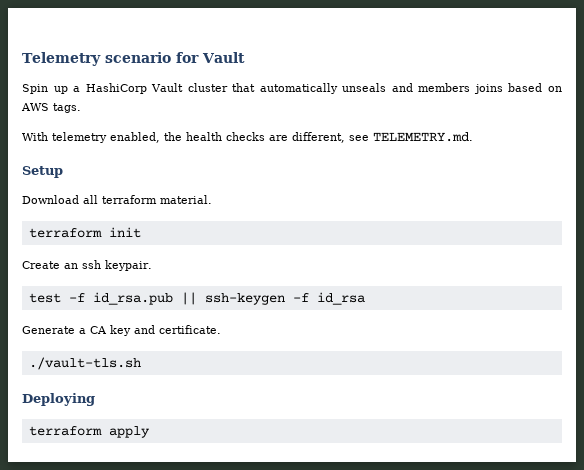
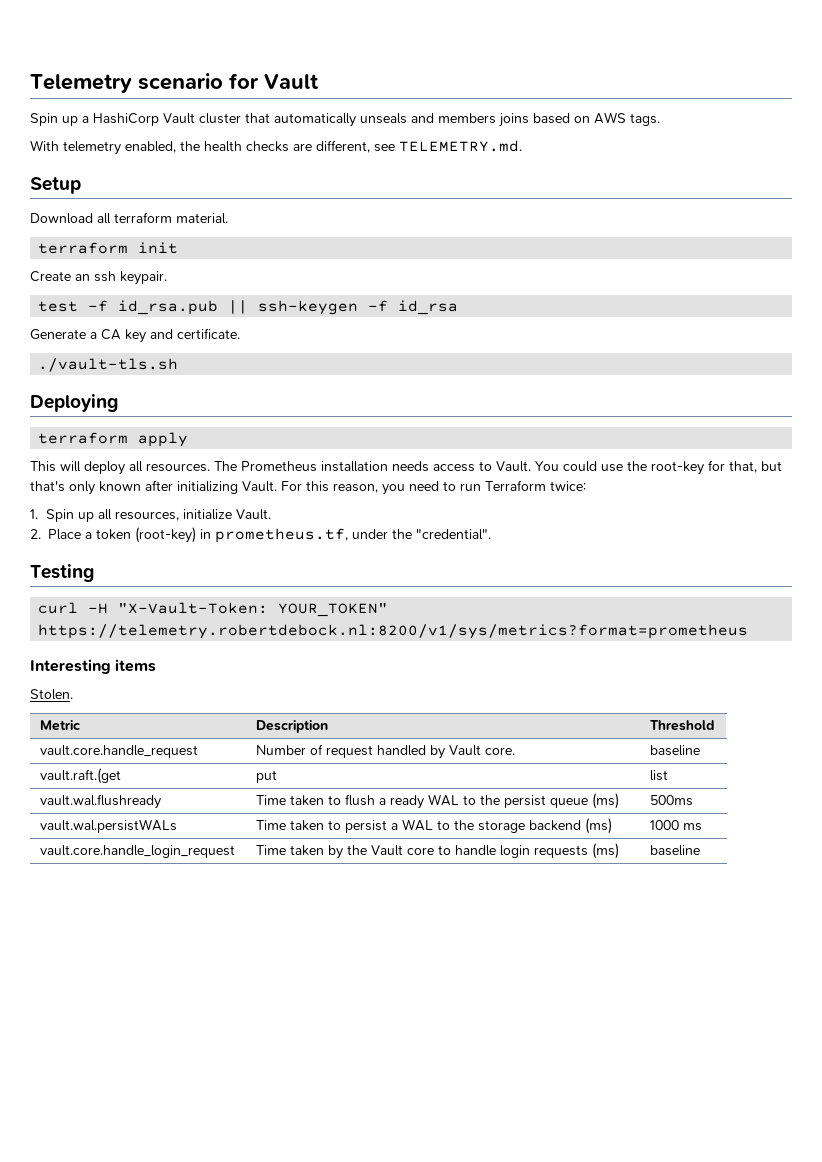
+ This will deploy all resources. The Prometheus installation needs access to Vault. You could use the root-key for that, but that's only known after initializing Vault. For this reason, you need to run Terraform twice:
+ 1. Spin up all resources, initialize Vault.
+ 2. Place a token (root-key) in prometheus.tf, under the "credential".
+ Testing
+ curl -H "X-Vault-Token: YOUR_TOKEN" https://telemetry.robertdebock.nl:8200/v1/sys/metrics?format=prometheus
+ Interesting items
+ Stolen.
+ Metric | Description | Threshold
+ vault.core.handle_request | Number of request handled by Vault core. | baseline
+ vault.raft.(get | put | list
+ vault.wal.flushready | Time taken to flush a ready WAL to the persist queue (ms) | 500ms
+ vault.wal.persistWALs | Time taken to persist a WAL to the storage backend (ms) | 1000 ms
+ vault.core.handle_login_request | Time taken by the Vault core to handle login requests (ms) | baseline

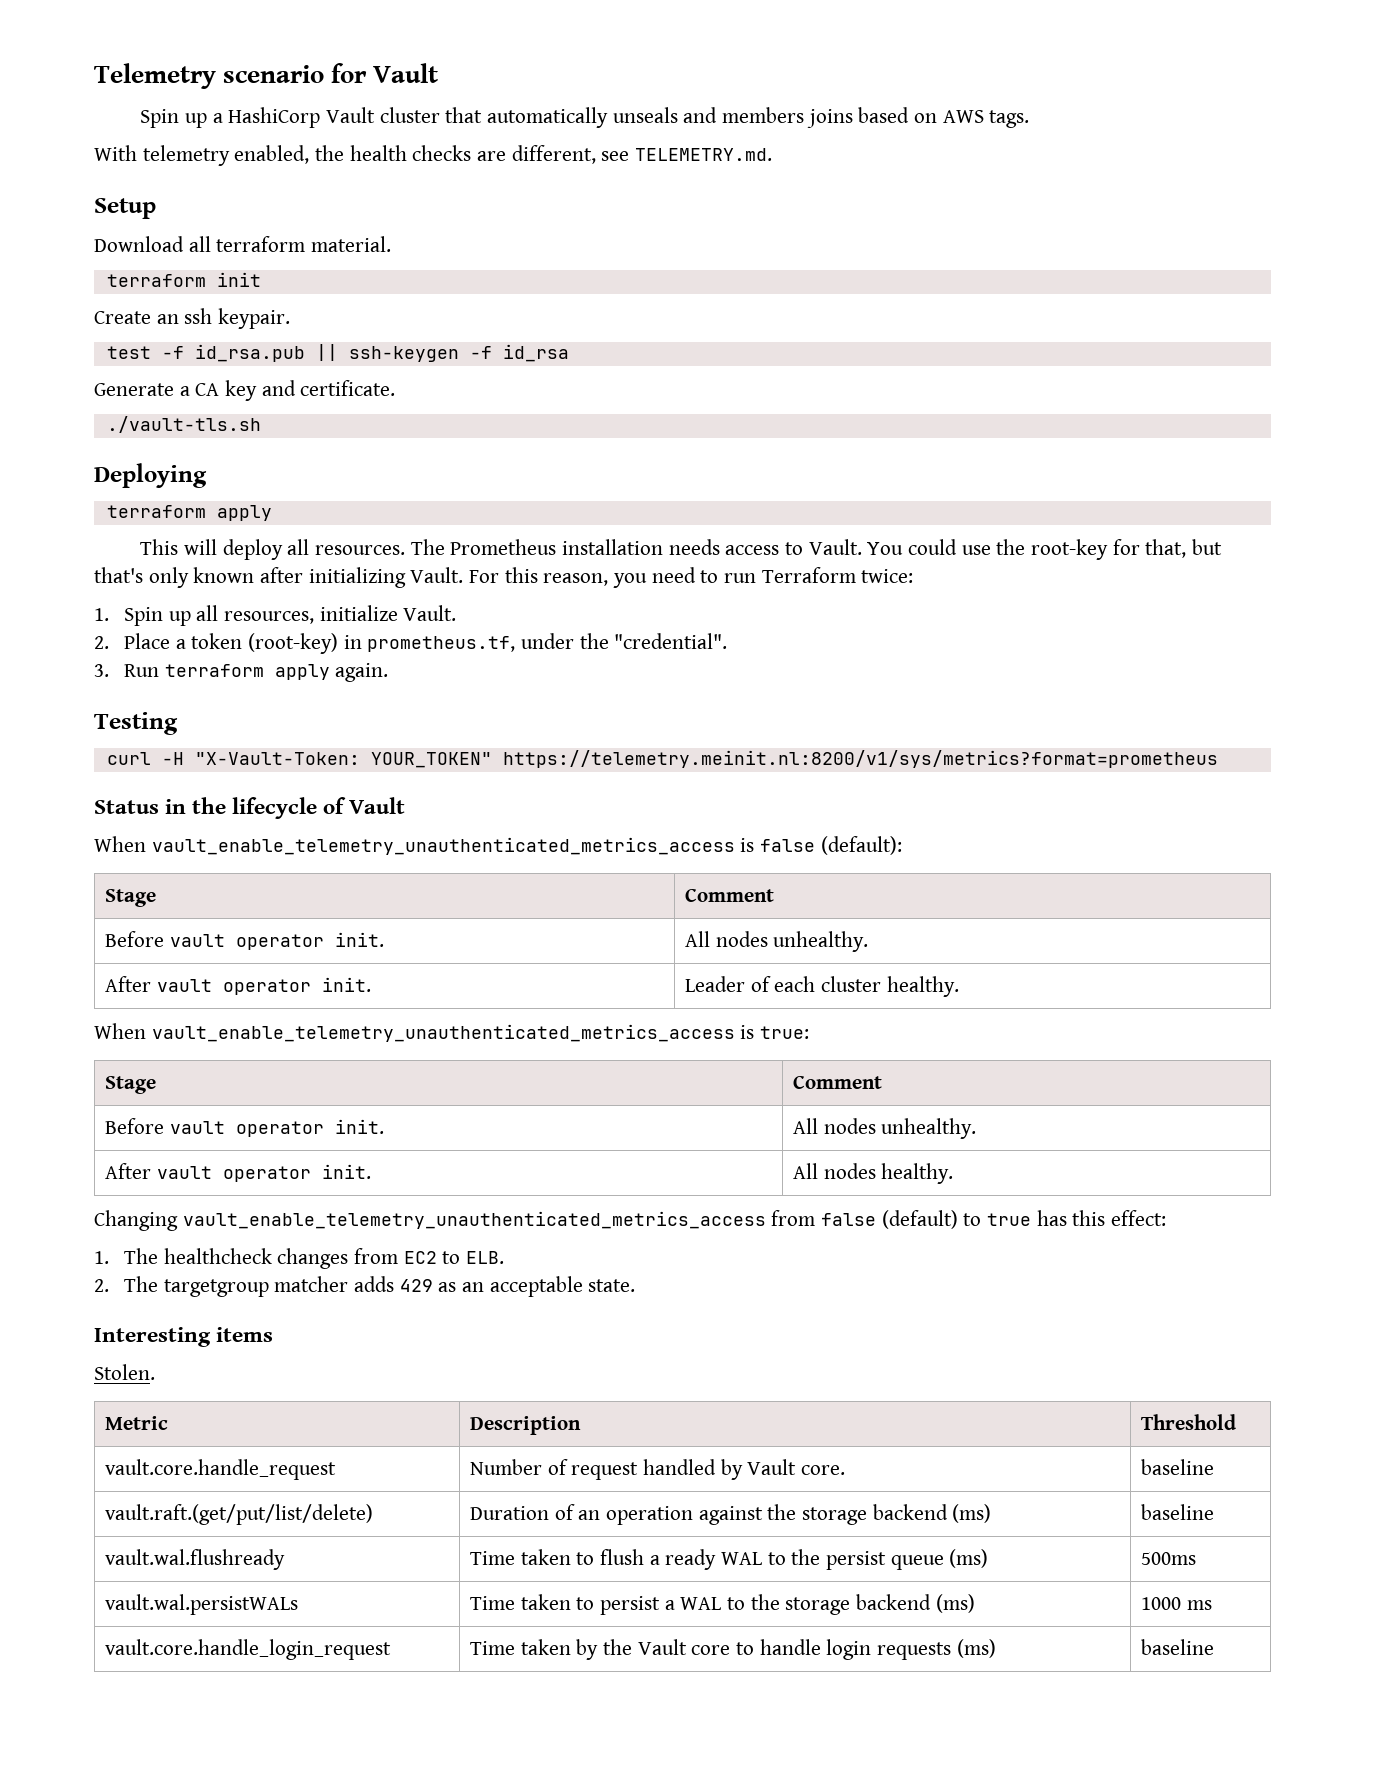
+ 3. Run terraform apply again.
- curl -H "X-Vault-Token: YOUR_TOKEN" https://telemetry.robertdebock.nl:8200/v1/sys/metrics?format=prometheus
+ curl -H "X-Vault-Token: YOUR_TOKEN" https://telemetry.meinit.nl:8200/v1/sys/metrics?format=prometheus
+ Status in the lifecycle of Vault
+ When vault_enable_telemetry_unauthenticated_metrics_access is false (default):
+ Stage | Comment
+ Before vault operator init. | All nodes unhealthy.
+ After vault operator init. | Leader of each cluster healthy.
+ When vault_enable_telemetry_unauthenticated_metrics_access is true:
+ Stage | Comment
+ Before vault operator init. | All nodes unhealthy.
+ After vault operator init. | All nodes healthy.
+ Changing vault_enable_telemetry_unauthenticated_metrics_access from false (default) to true has this effect:
+ 1. The healthcheck changes from EC2 to ELB.
+ 2. The targetgroup matcher adds 429 as an acceptable state.
- vault.raft.(get | put | list
+ vault.raft.(get/put/list/delete) | Duration of an operation against the storage backend (ms) | baseline

